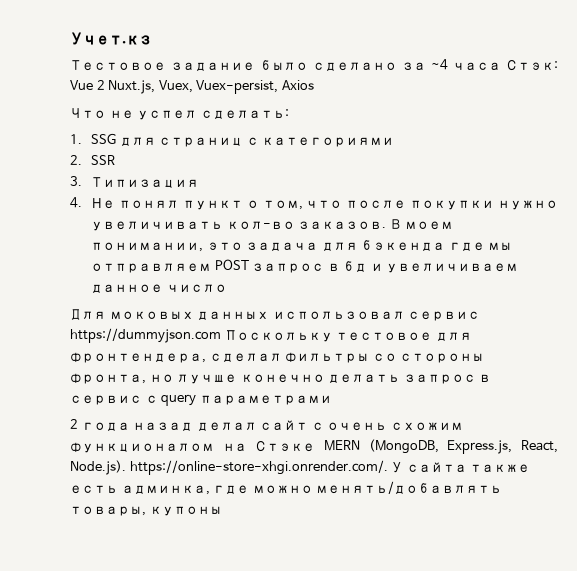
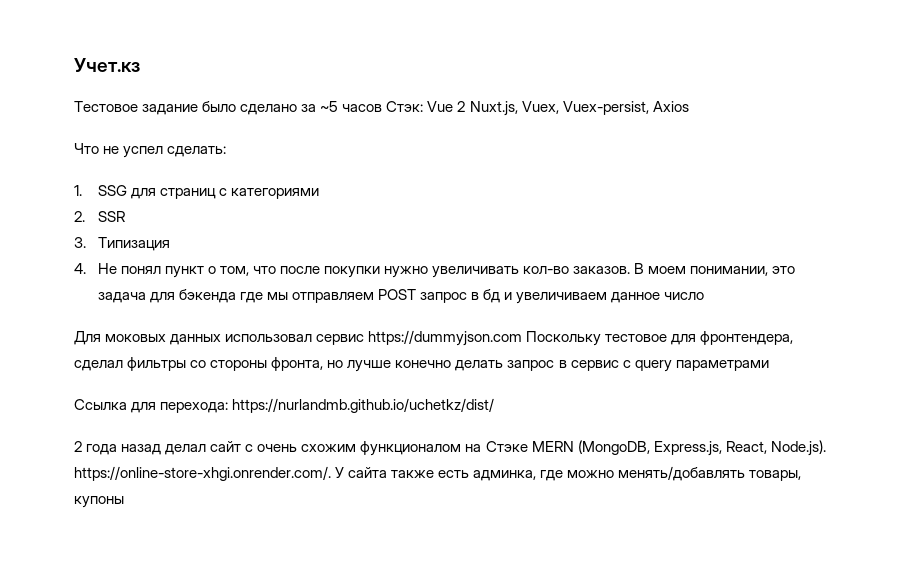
- Тестовое задание было сделано за ~4 часа Стэк: Vue 2 Nuxt.js, Vuex, Vuex-persist, Axios
+ Тестовое задание было сделано за ~5 часов Стэк: Vue 2 Nuxt.js, Vuex, Vuex-persist, Axios
+ Ссылка для перехода: https://nurlandmb.github.io/uchetkz/dist/

